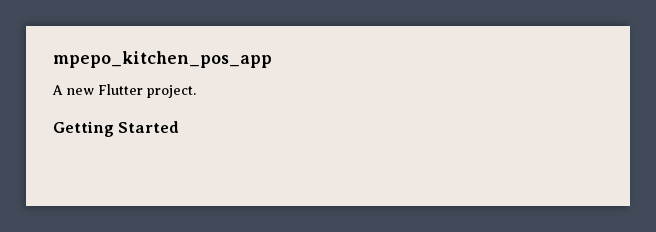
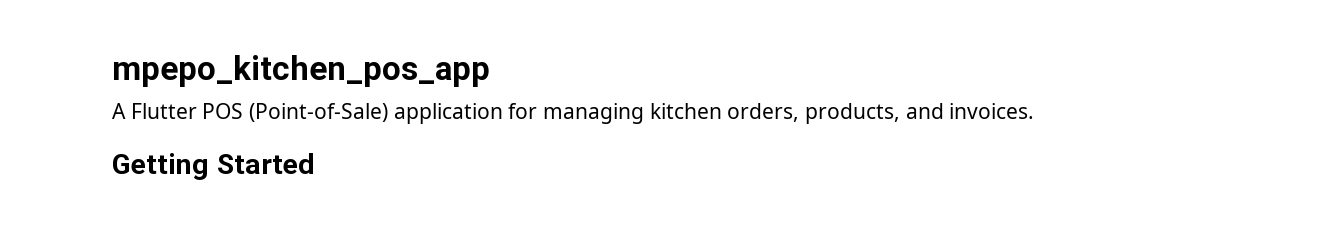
- A new Flutter project.
+ A Flutter POS (Point-of-Sale) application for managing kitchen orders, products, and invoices.

